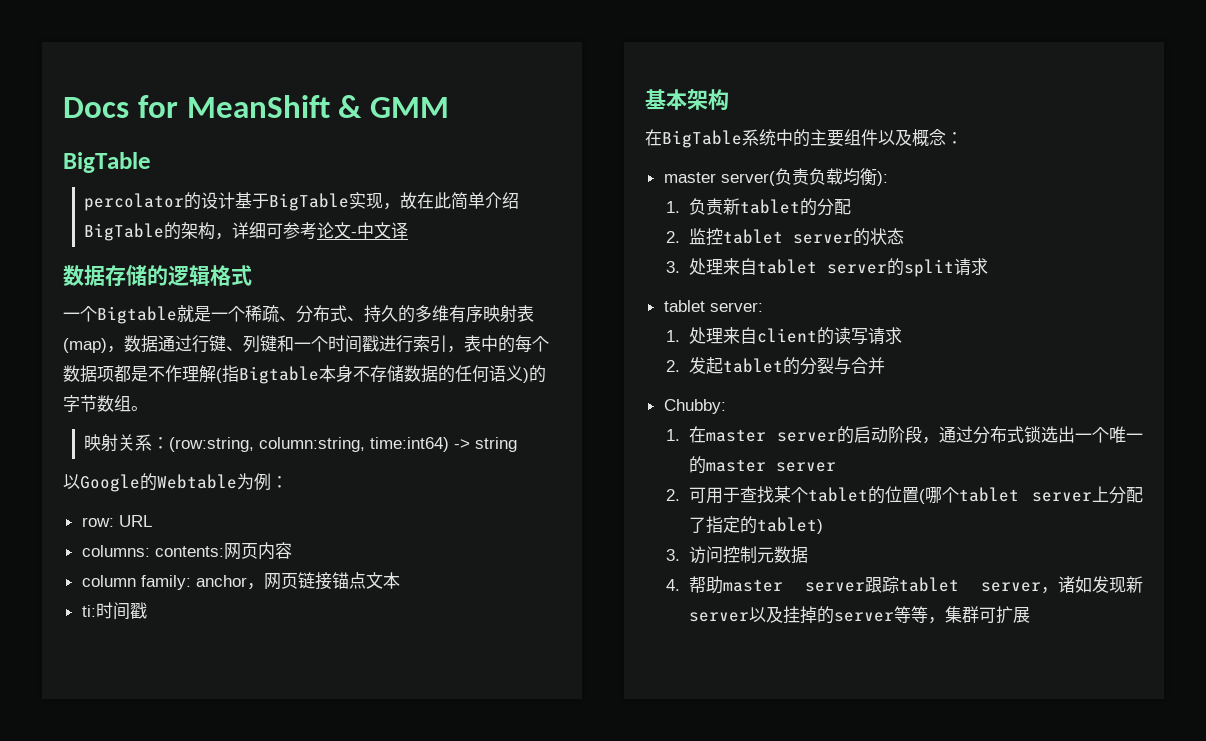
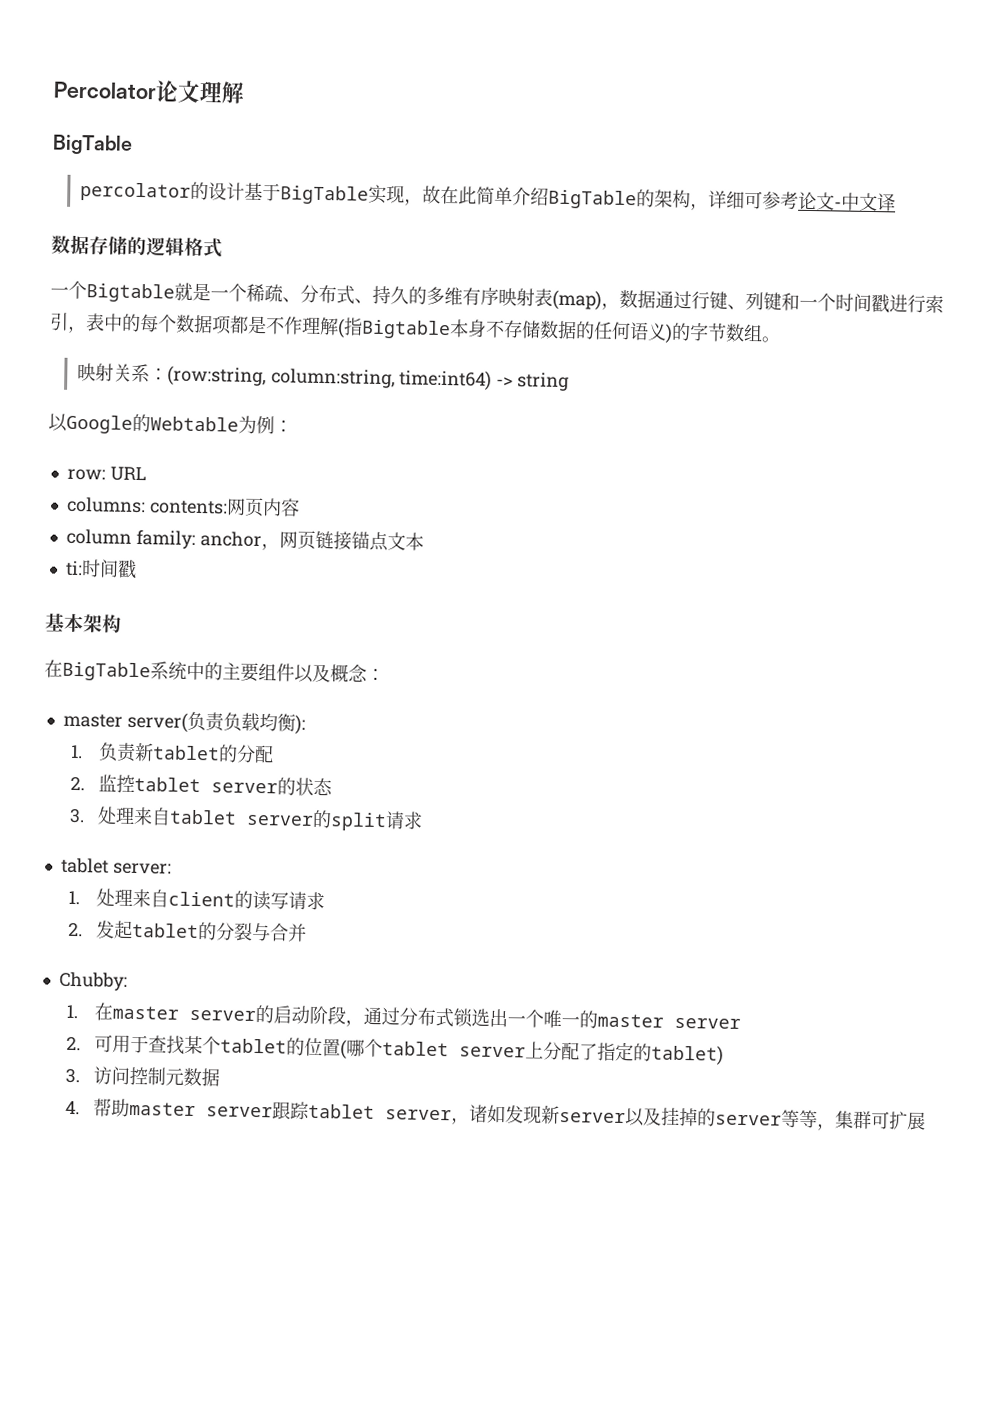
- Docs for MeanShift & GMM
+ Percolator论文理解

